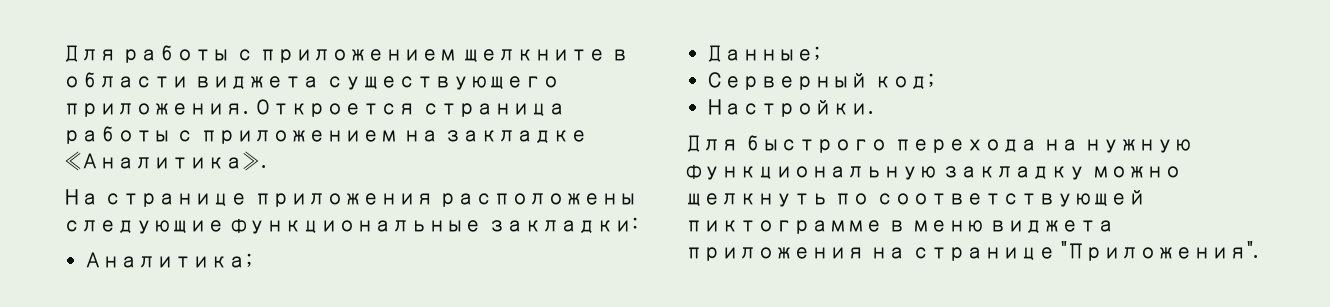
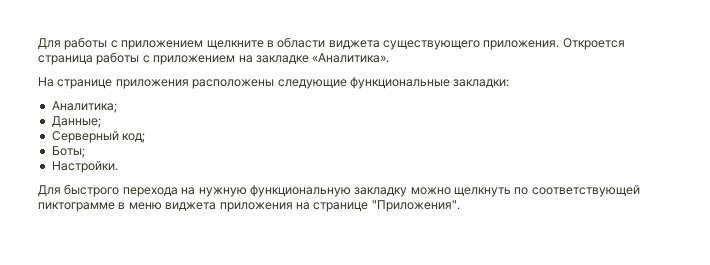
+ Боты;

